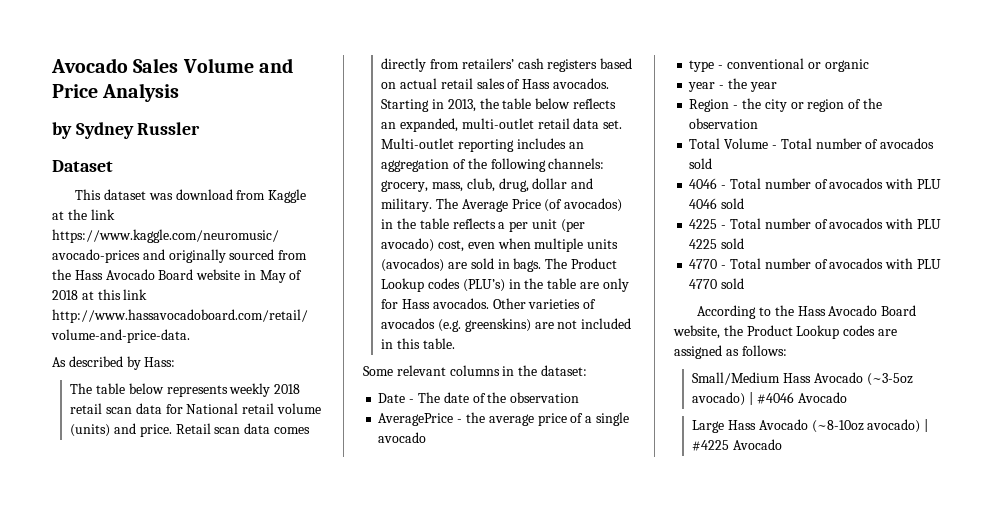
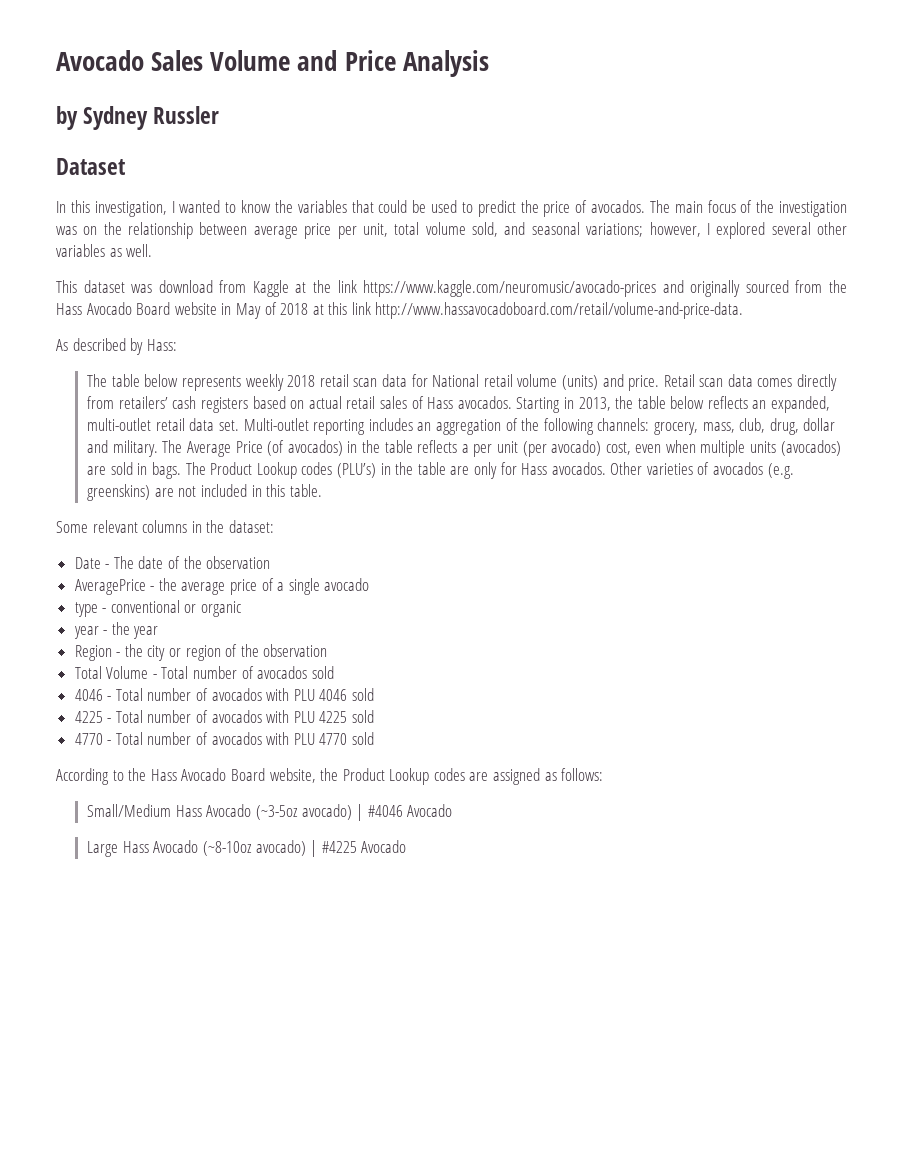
+ In this investigation, I wanted to know the variables that could be used to predict the price of avocados. The main focus of the investigation was on the relationship between average price per unit, total volume sold, and seasonal variations; however, I explored several other variables as well.

